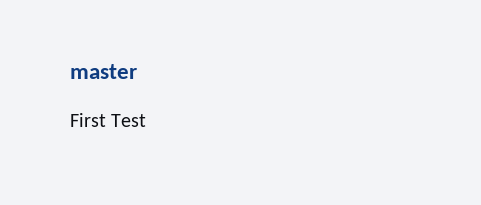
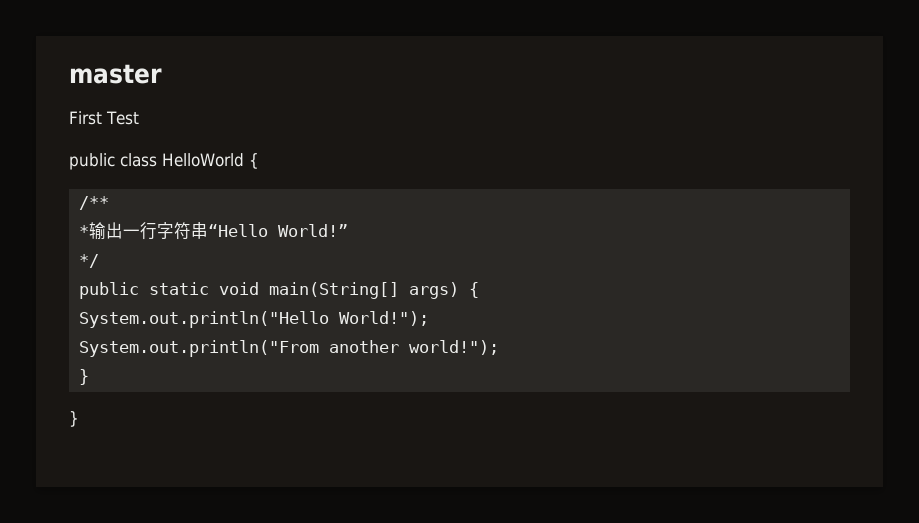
+ public class HelloWorld {
+ /**
+ *输出一行字符串“Hello World!”
+ */
+ public static void main(String[] args) {
+ System.out.println("Hello World!");
+ System.out.println("From another world!");
+ }
+ }

